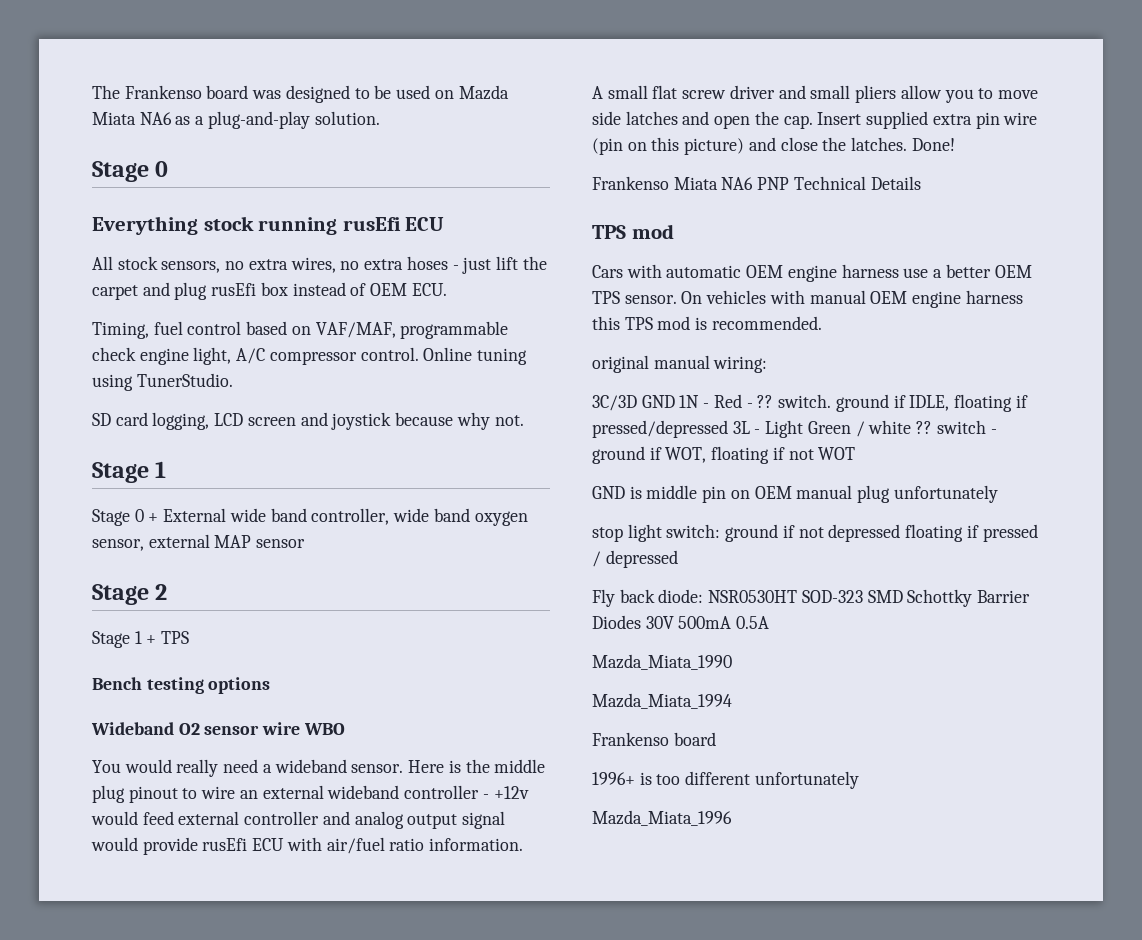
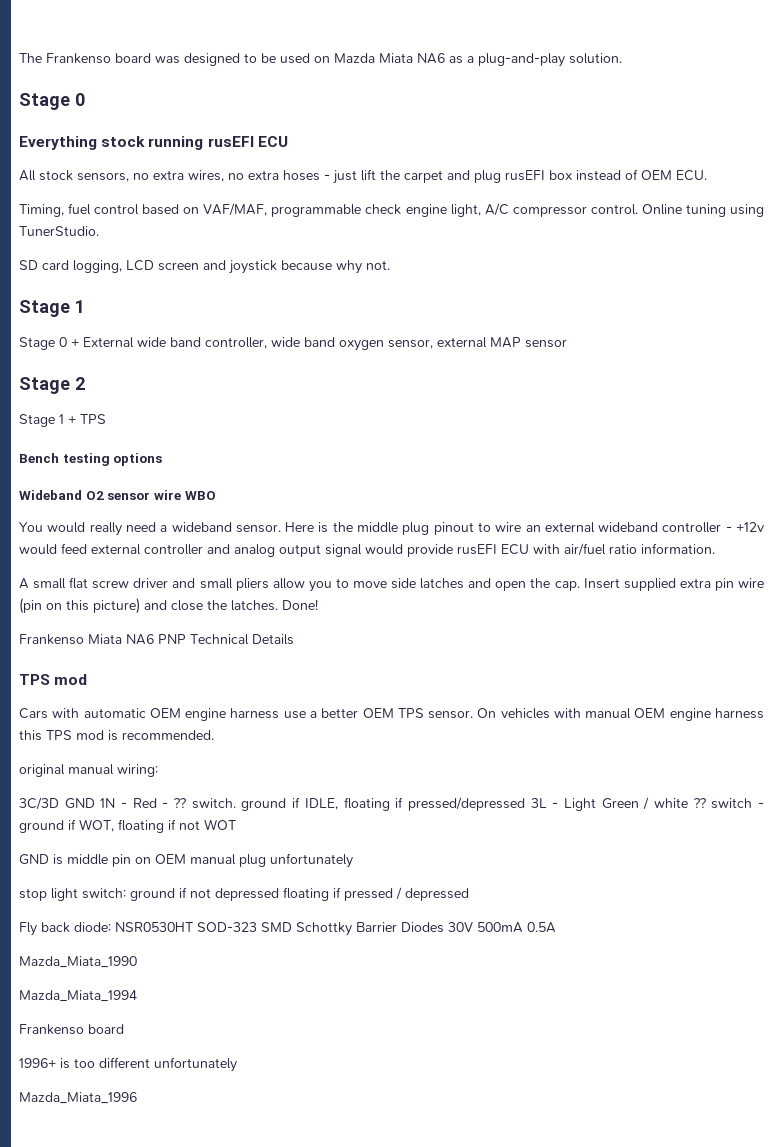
- Everything stock running rusEfi ECU
+ Everything stock running rusEFI ECU
- All stock sensors, no extra wires, no extra hoses - just lift the carpet and plug rusEfi box instead of OEM ECU.
+ All stock sensors, no extra wires, no extra hoses - just lift the carpet and plug rusEFI box instead of OEM ECU.
- Here is the middle plug pinout to wire an external wideband controller - +12v would feed external controller and analog output signal would provide rusEfi ECU with air/fuel ratio information.
+ Here is the middle plug pinout to wire an external wideband controller - +12v would feed external controller and analog output signal would provide rusEFI ECU with air/fuel ratio information.

